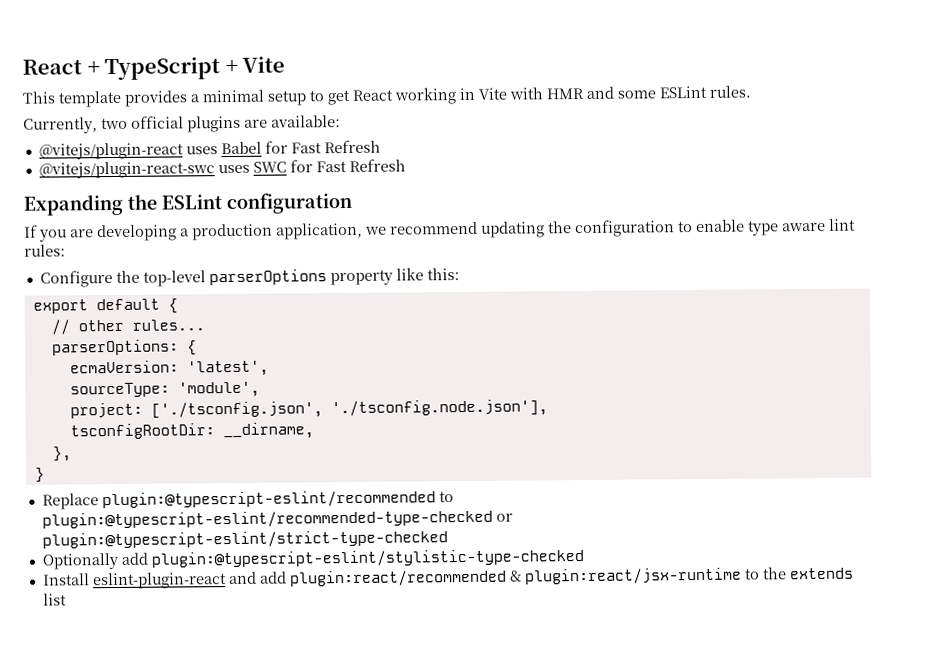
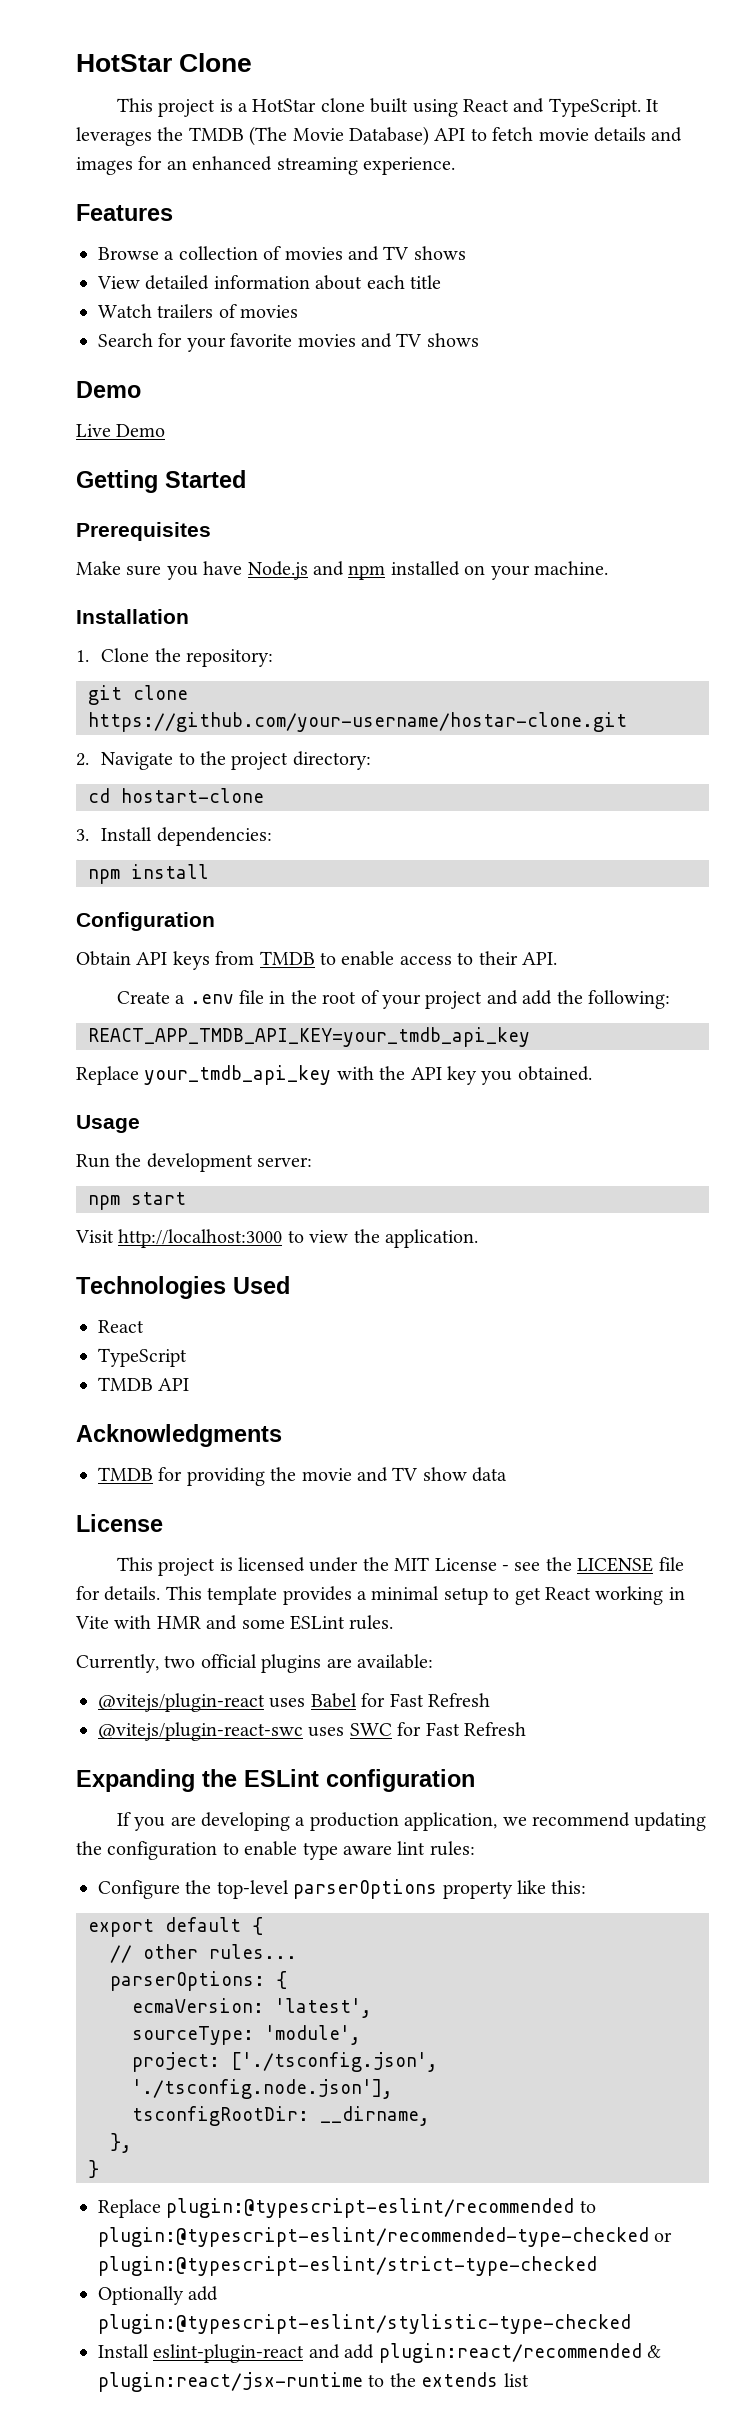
- React + TypeScript + Vite
- This template provides a minimal setup to get React working in Vite with HMR and some ESLint rules.
+ HotStar Clone
+ This project is a HotStar clone built using React and TypeScript. It leverages the TMDB (The Movie Database) API to fetch movie details and images for an enhanced streaming experience.
+ Features
+ Browse a collection of movies and TV shows
+ View detailed information about each title
+ Watch trailers of movies
+ Search for your favorite movies and TV shows
+ Demo
+ Live Demo
+ Getting Started
+ Prerequisites
+ Make sure you have Node.js and npm installed on your machine.
+ Installation
+ 1. Clone the repository:
+ git clone https://github.com/your-username/hostar-clone.git
+ 2. Navigate to the project directory:
+ cd hostart-clone
+ 3. Install dependencies:
+ npm install
+ Configuration
+ Obtain API keys from TMDB to enable access to their API.
+ Create a .env file in the root of your project and add the following:
+ REACT_APP_TMDB_API_KEY=your_tmdb_api_key
+ Replace your_tmdb_api_key with the API key you obtained.
+ Usage
+ Run the development server:
+ npm start
+ Visit http://localhost:3000 to view the application.
+ Technologies Used
+ React
+ TypeScript
+ TMDB API
+ Acknowledgments
+ TMDB for providing the movie and TV show data
+ License
+ This project is licensed under the MIT License - see the LICENSE file for details. This template provides a minimal setup to get React working in Vite with HMR and some ESLint rules.

